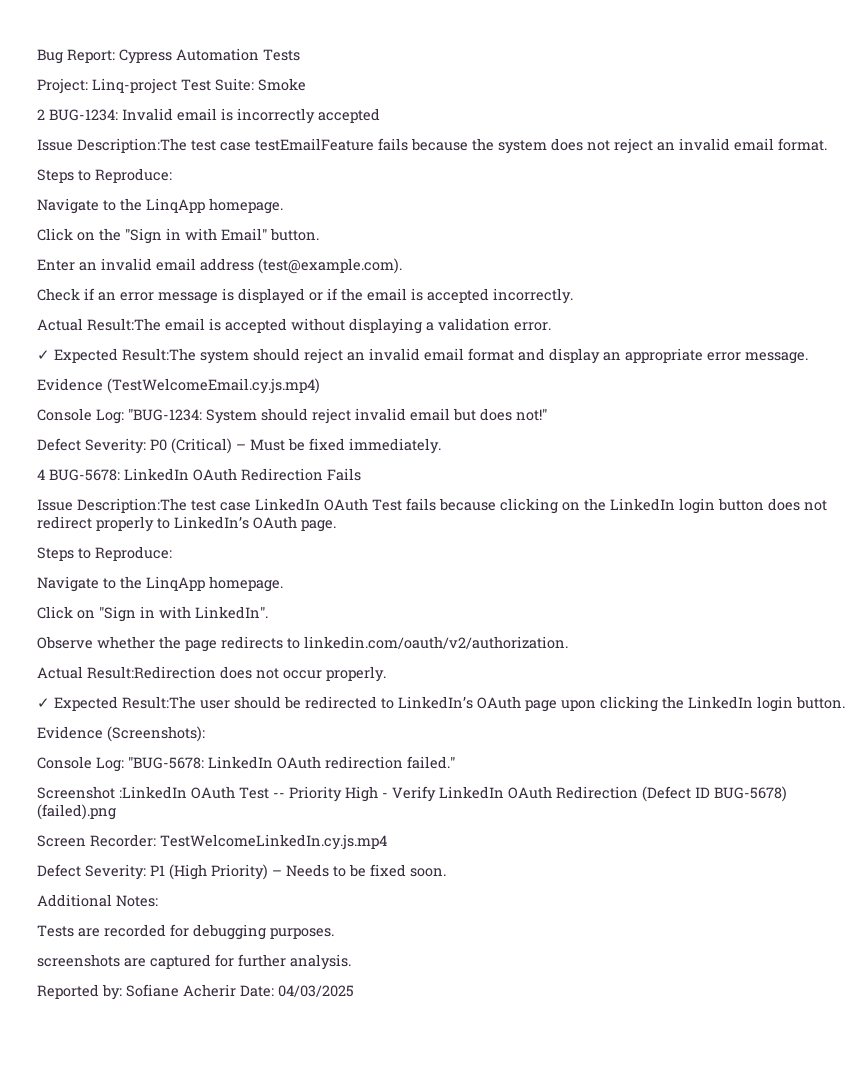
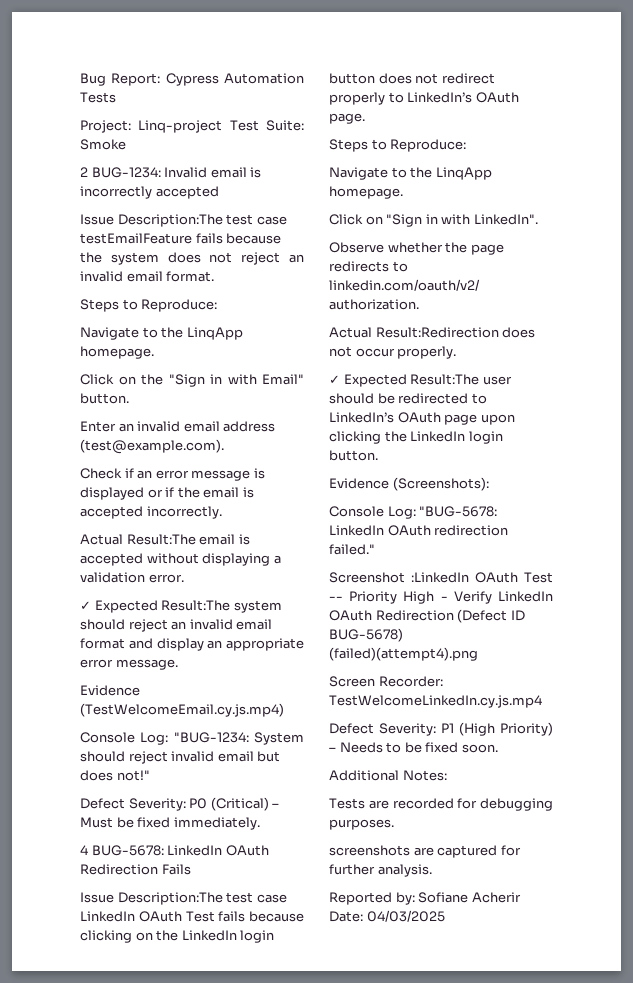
- Screenshot :LinkedIn OAuth Test -- Priority High - Verify LinkedIn OAuth Redirection (Defect ID BUG-5678) (failed).png
+ Screenshot :LinkedIn OAuth Test -- Priority High - Verify LinkedIn OAuth Redirection (Defect ID BUG-5678) (failed)(attempt4).png

